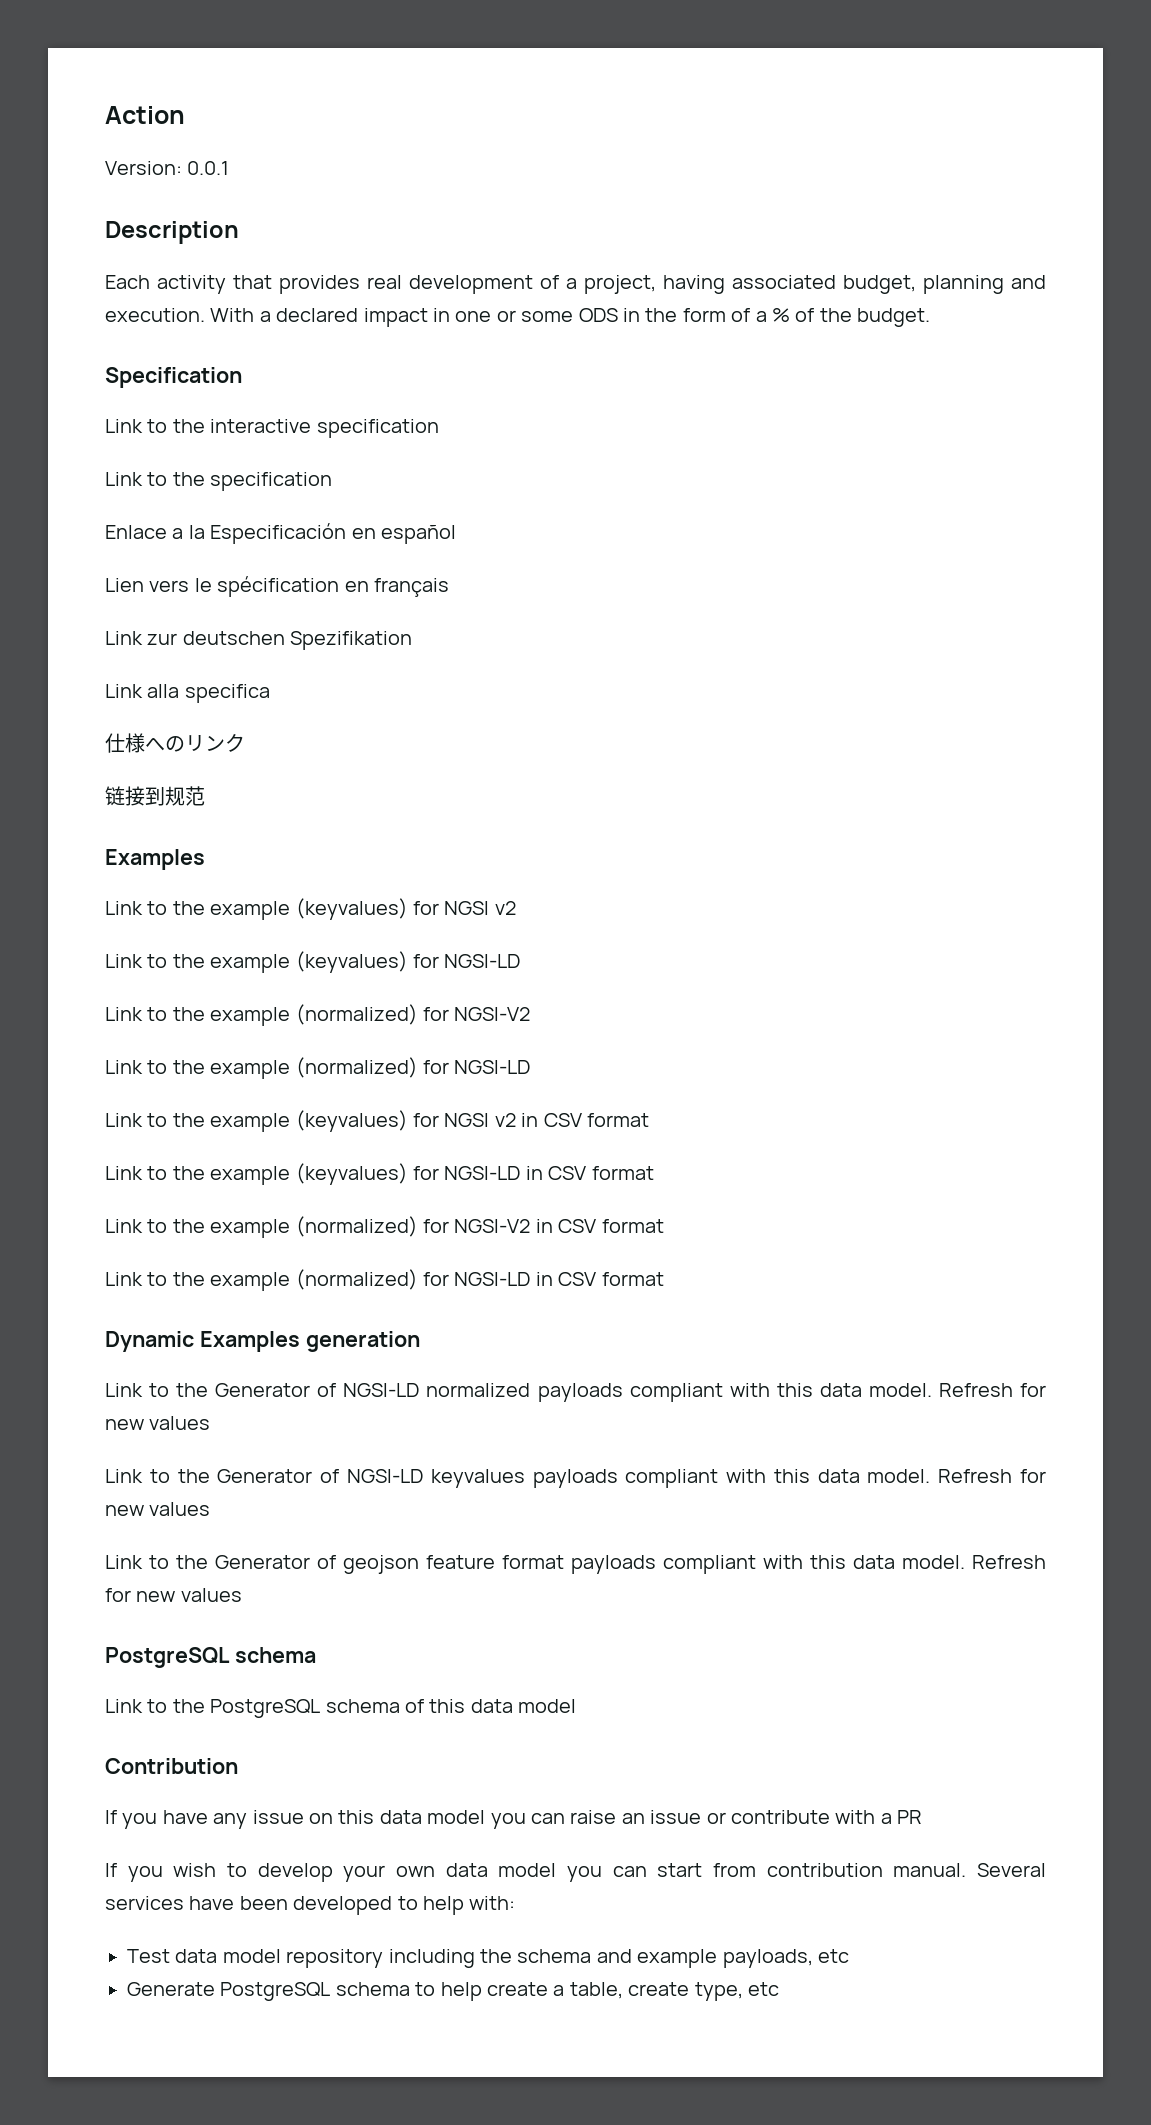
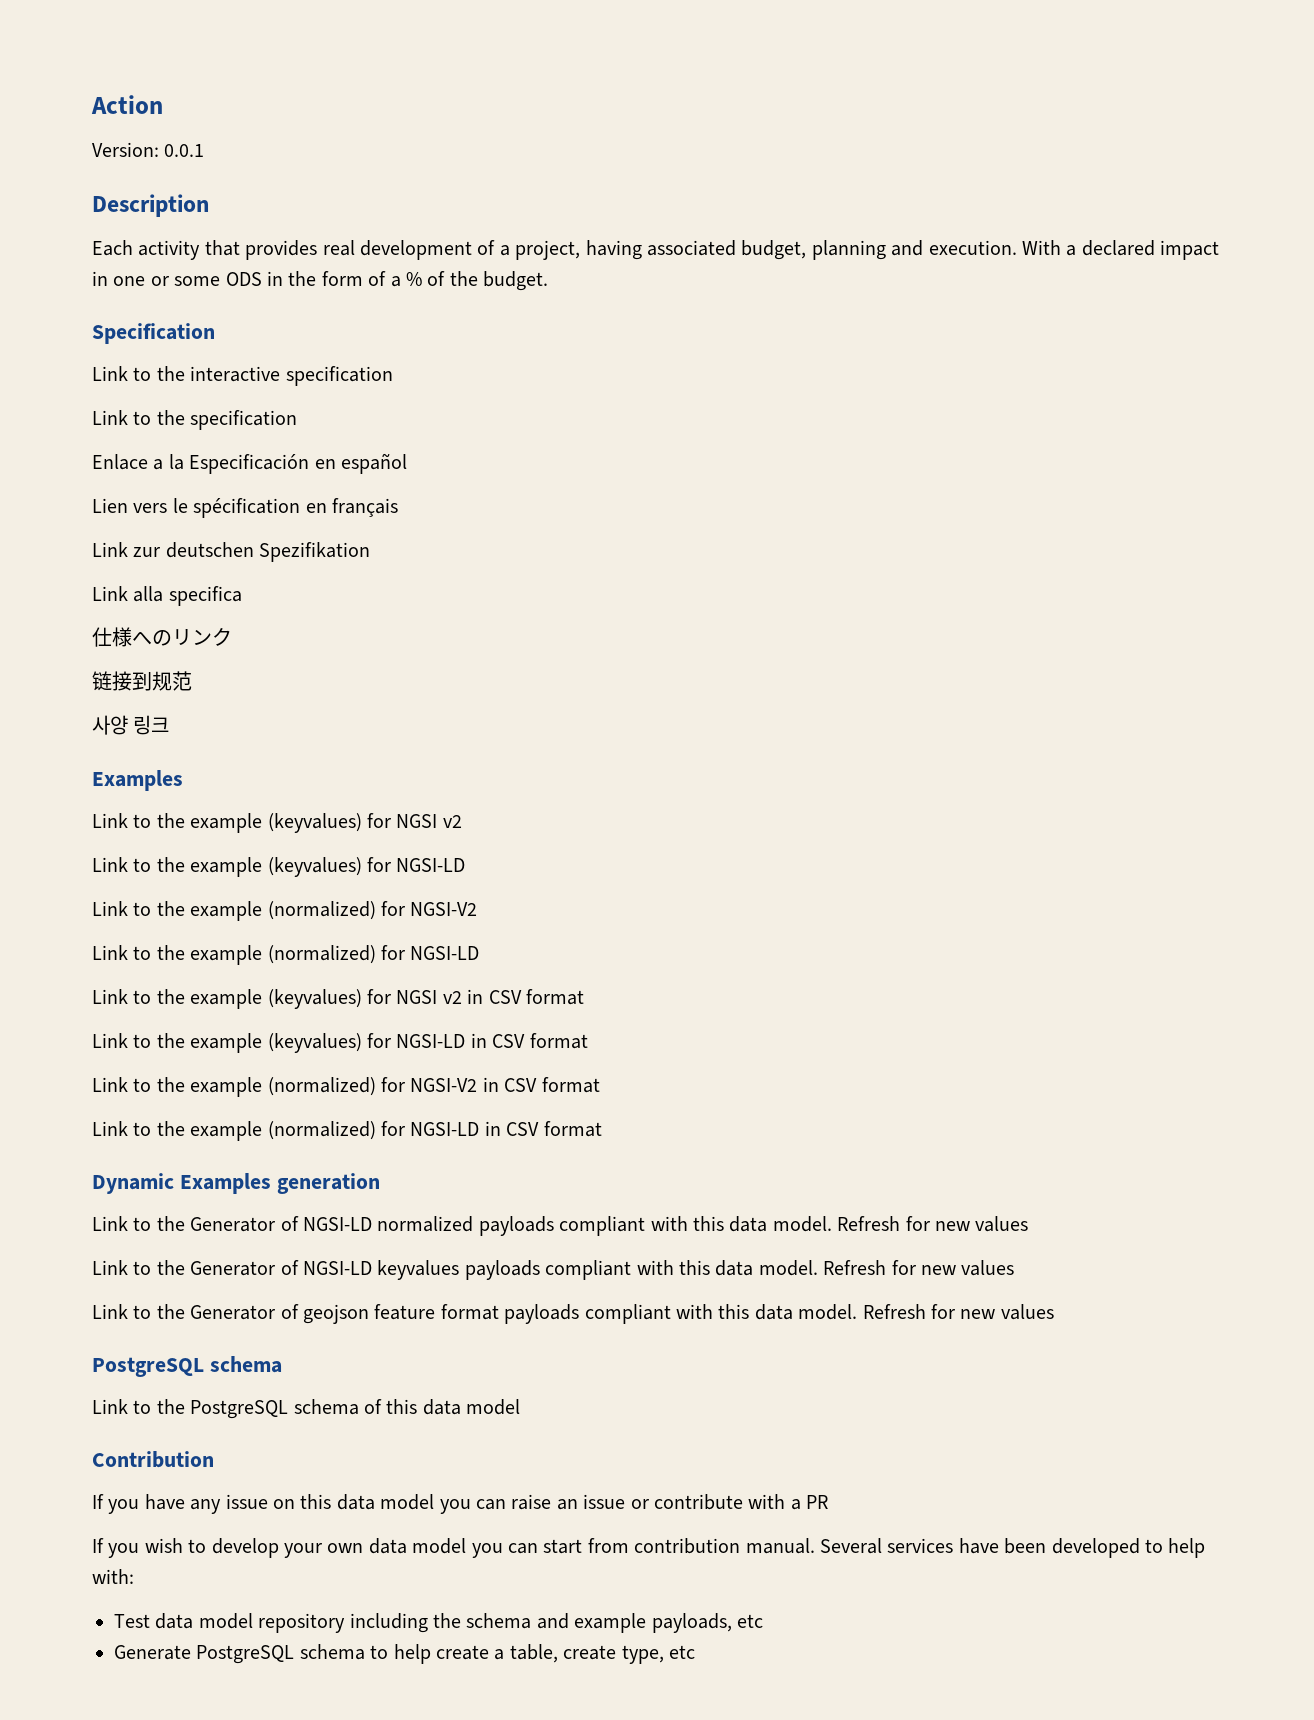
+ 사양 링크

